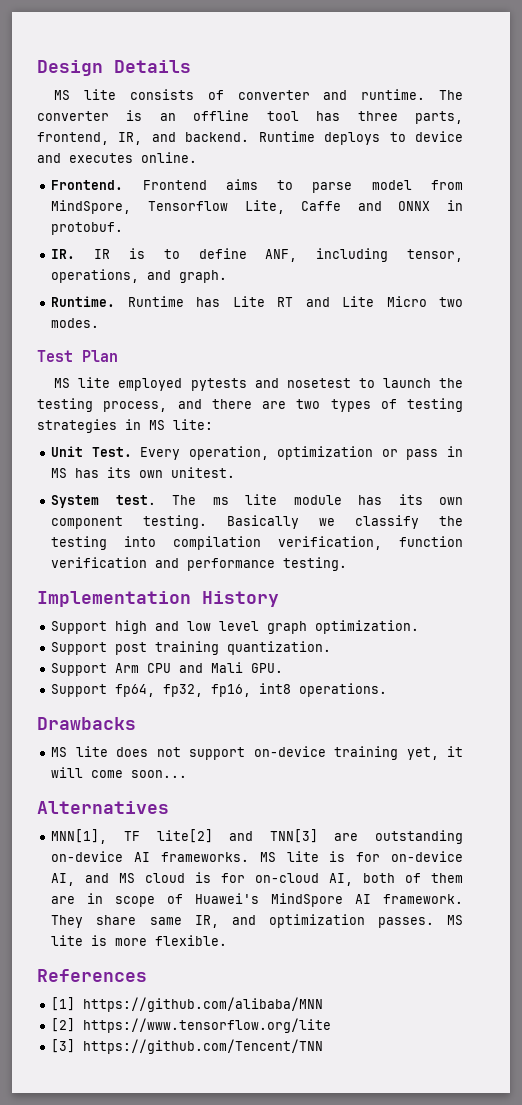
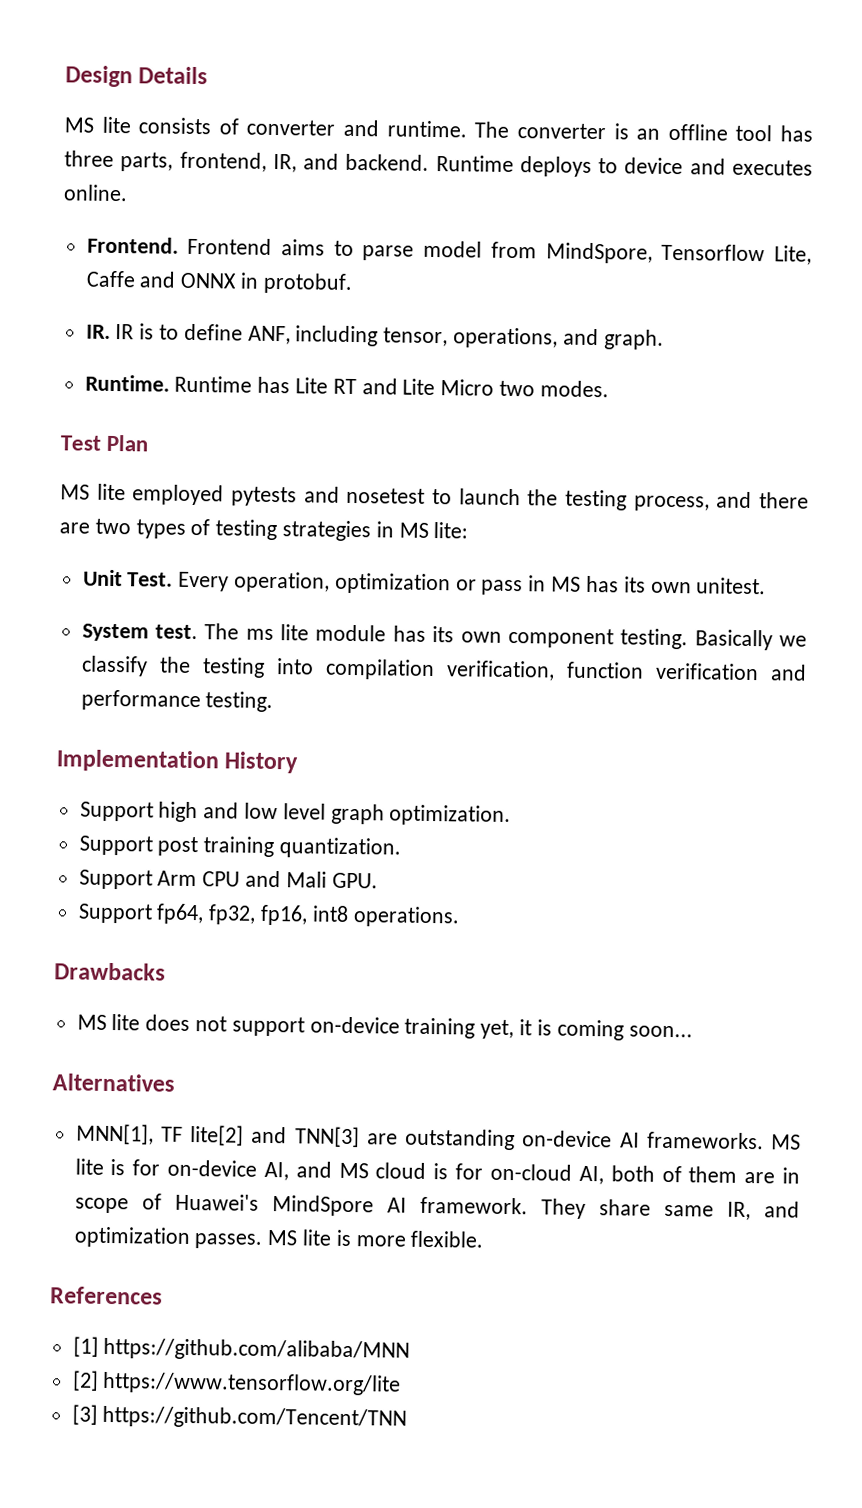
- MS lite does not support on-device training yet, it will come soon...
+ MS lite does not support on-device training yet, it is coming soon...

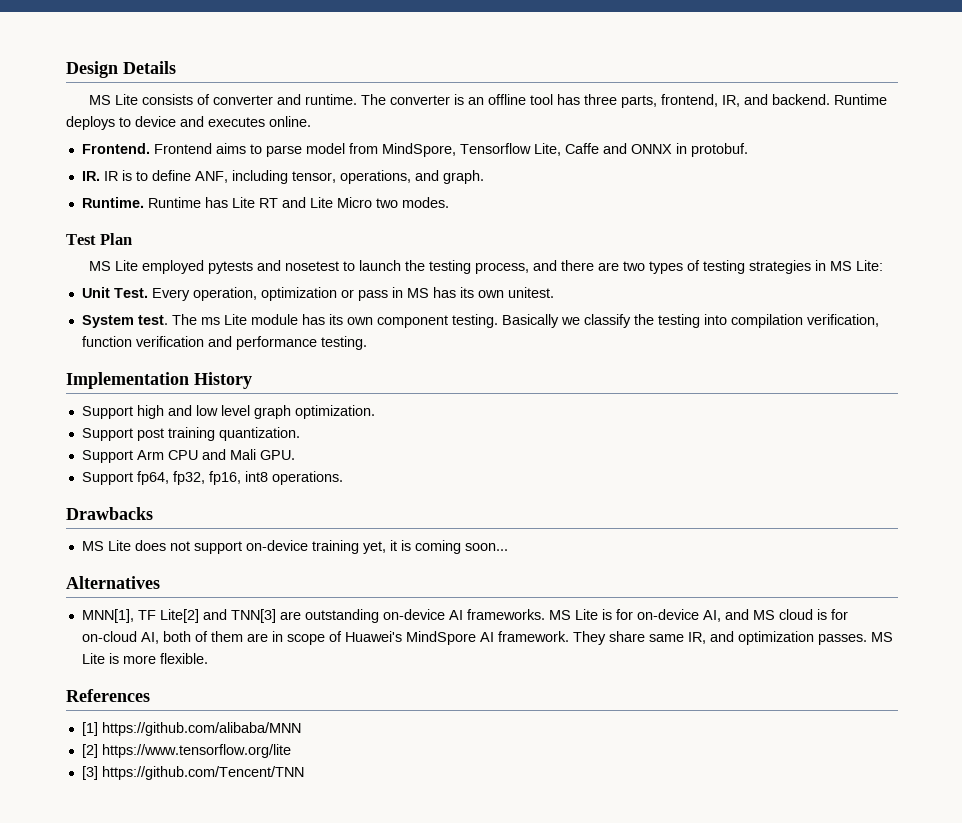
- MS lite consists of converter and runtime.
+ MS Lite consists of converter and runtime.
- MS lite employed pytests and nosetest to launch the testing process, and there are two types of testing strategies in MS lite:
+ MS Lite employed pytests and nosetest to launch the testing process, and there are two types of testing strategies in MS Lite:
- The ms lite module has its own component testing.
+ The ms Lite module has its own component testing.
- MS lite does not support on-device training yet, it is coming soon...
+ MS Lite does not support on-device training yet, it is coming soon...
- MNN[1], TF lite[2] and TNN[3] are outstanding on-device AI frameworks.
+ MNN[1], TF Lite[2] and TNN[3] are outstanding on-device AI frameworks.
- MS lite is for on-device AI, and MS cloud is for on-cloud AI, both of them are in scope of Huawei's MindSpore AI framework.
+ MS Lite is for on-device AI, and MS cloud is for on-cloud AI, both of them are in scope of Huawei's MindSpore AI framework.
- MS lite is more flexible.
+ MS Lite is more flexible.

